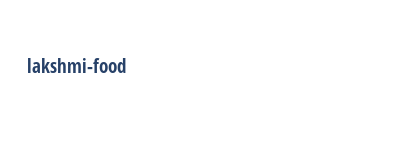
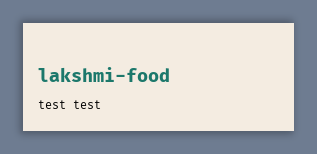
+ test test

